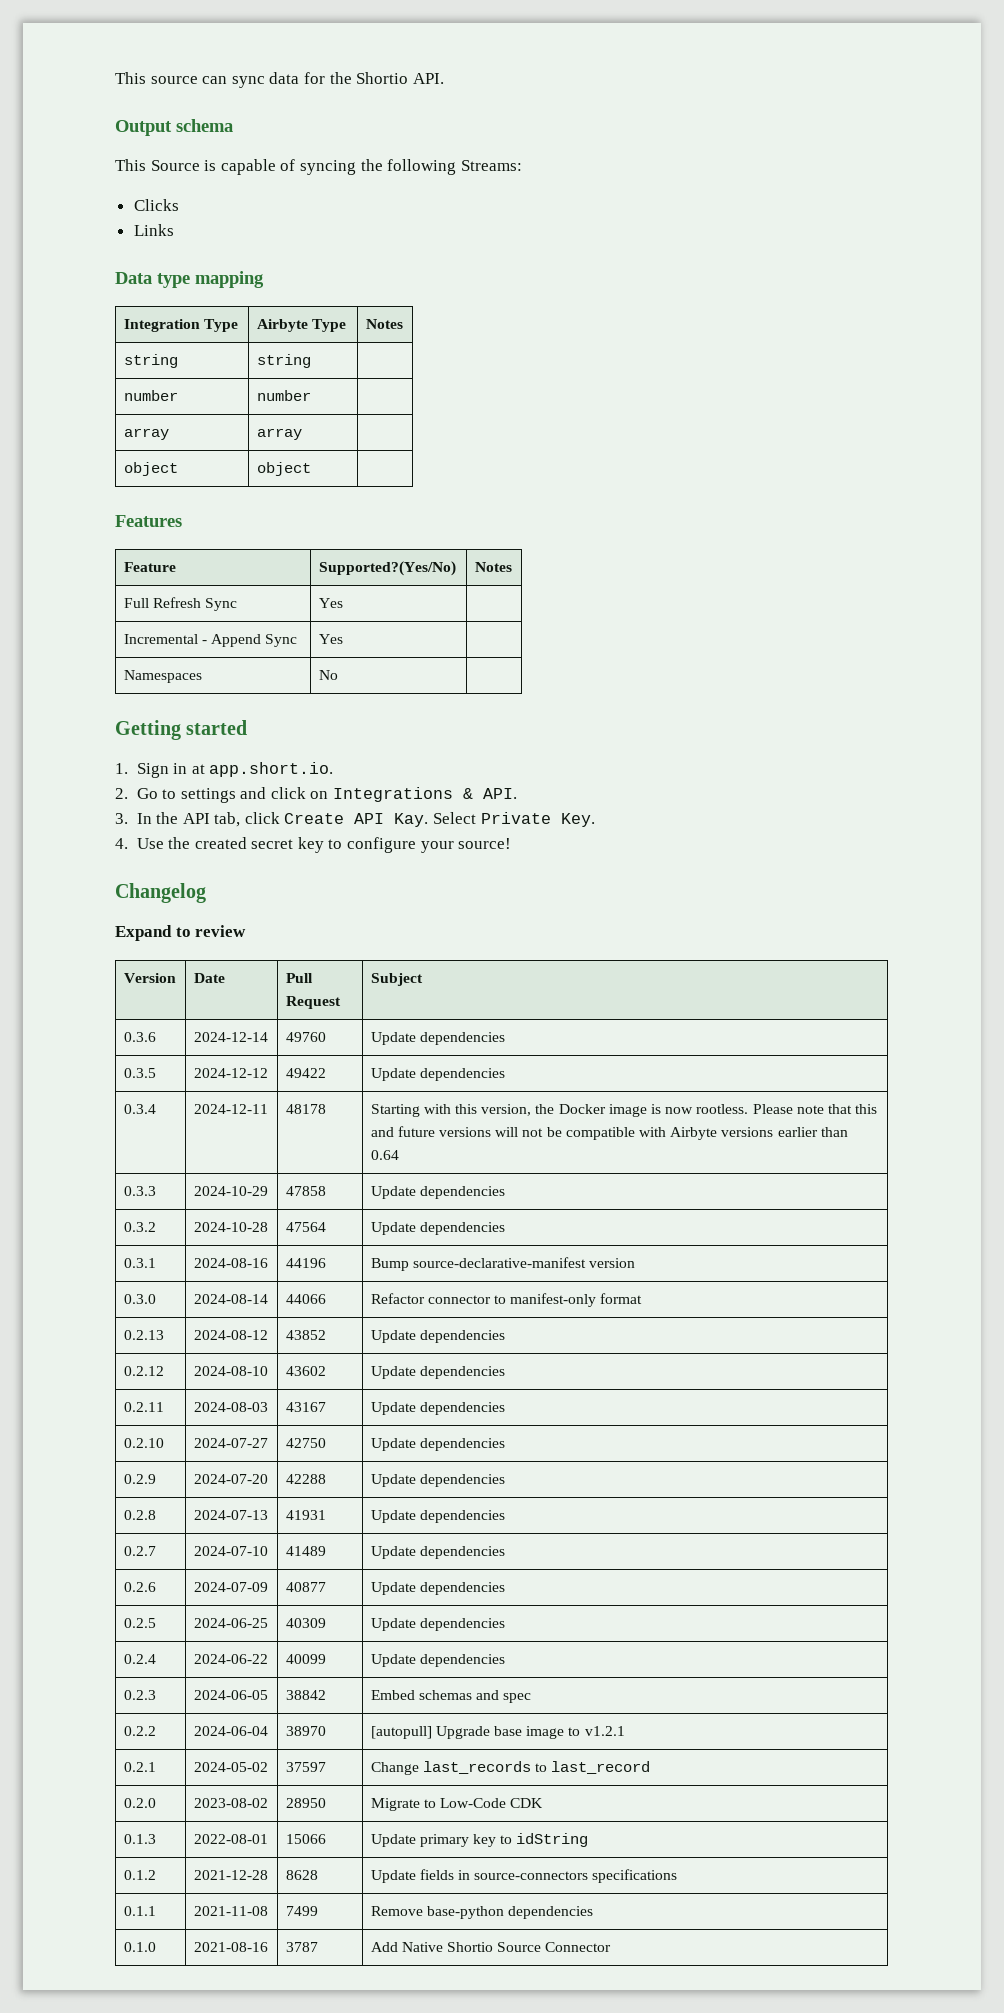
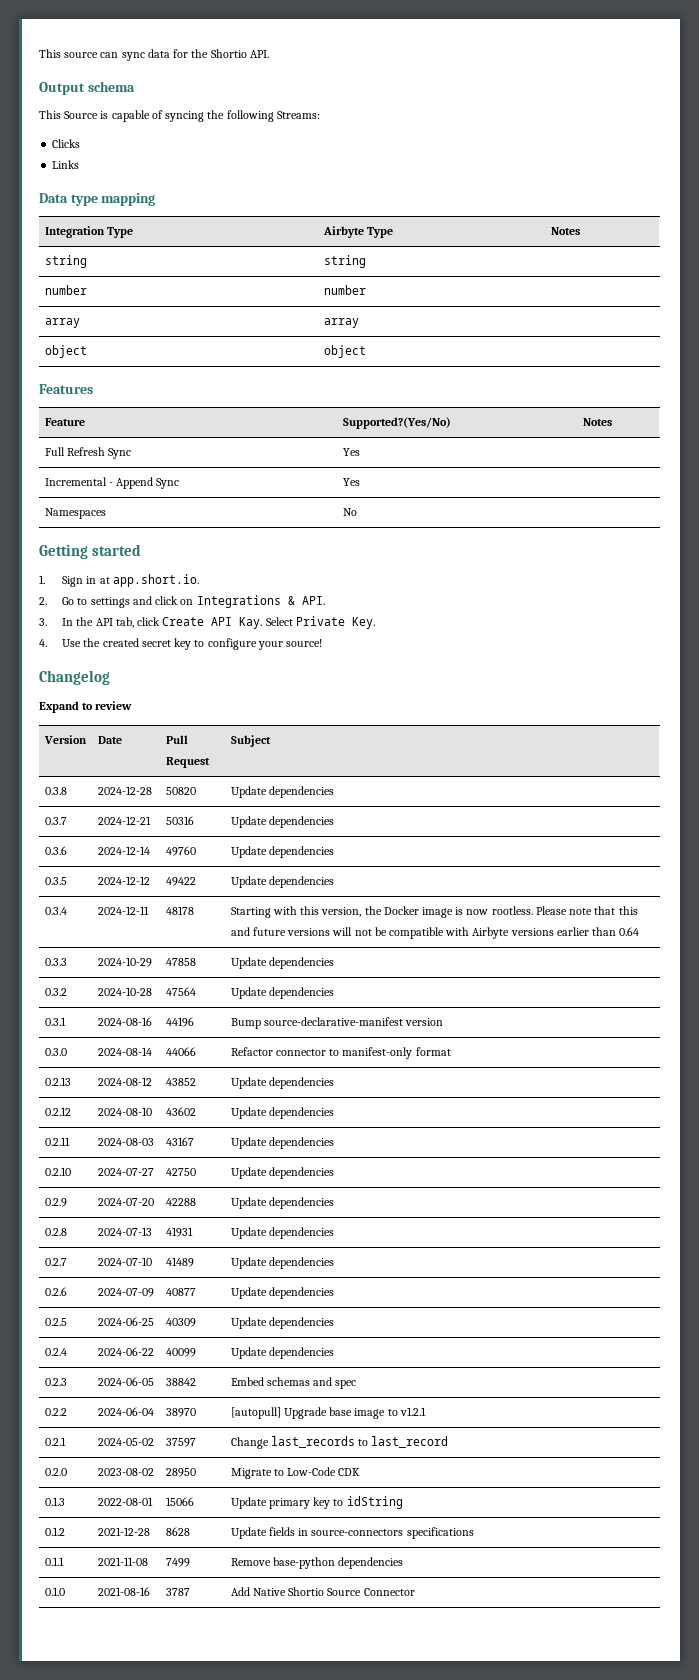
+ 0.3.8 | 2024-12-28 | 50820 | Update dependencies
+ 0.3.7 | 2024-12-21 | 50316 | Update dependencies

